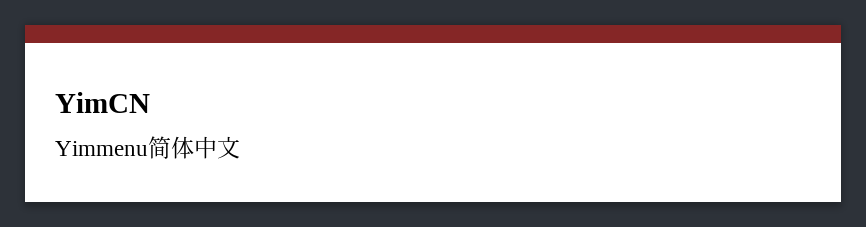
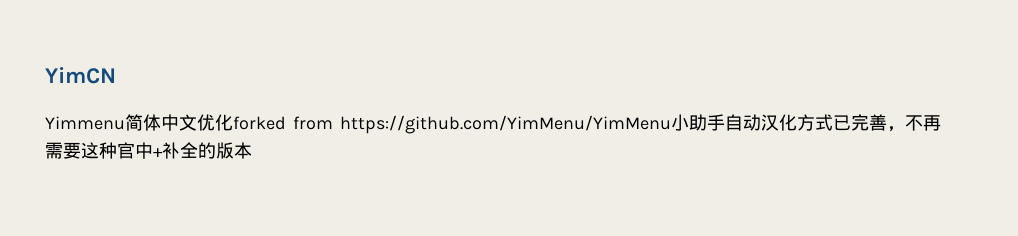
- Yimmenu简体中文
+ Yimmenu简体中文优化forked from https://github.com/YimMenu/YimMenu小助手自动汉化方式已完善，不再需要这种官中+补全的版本

